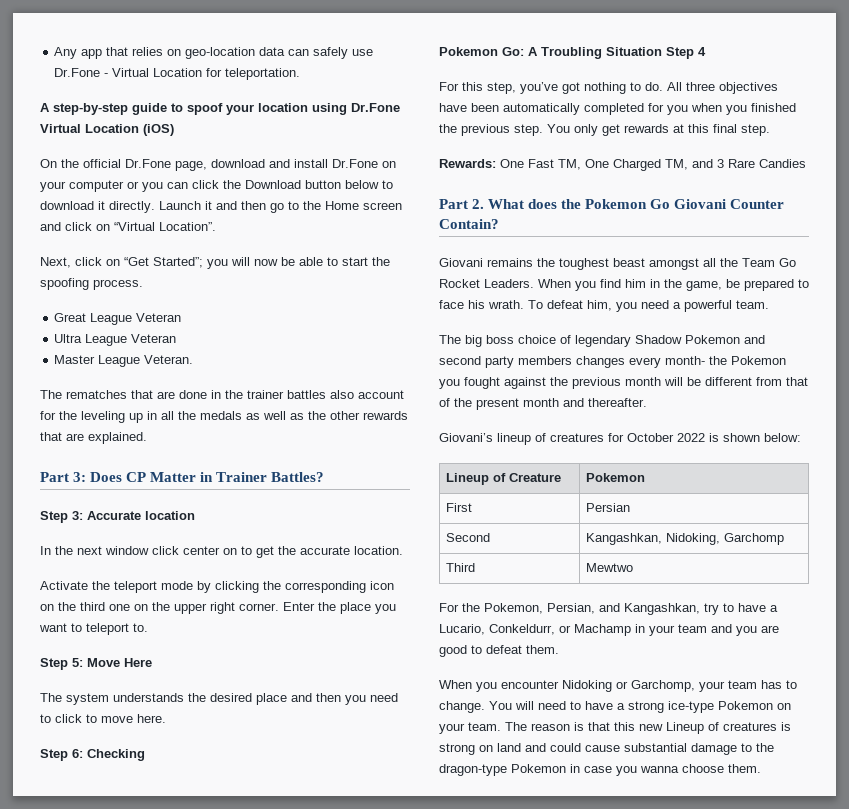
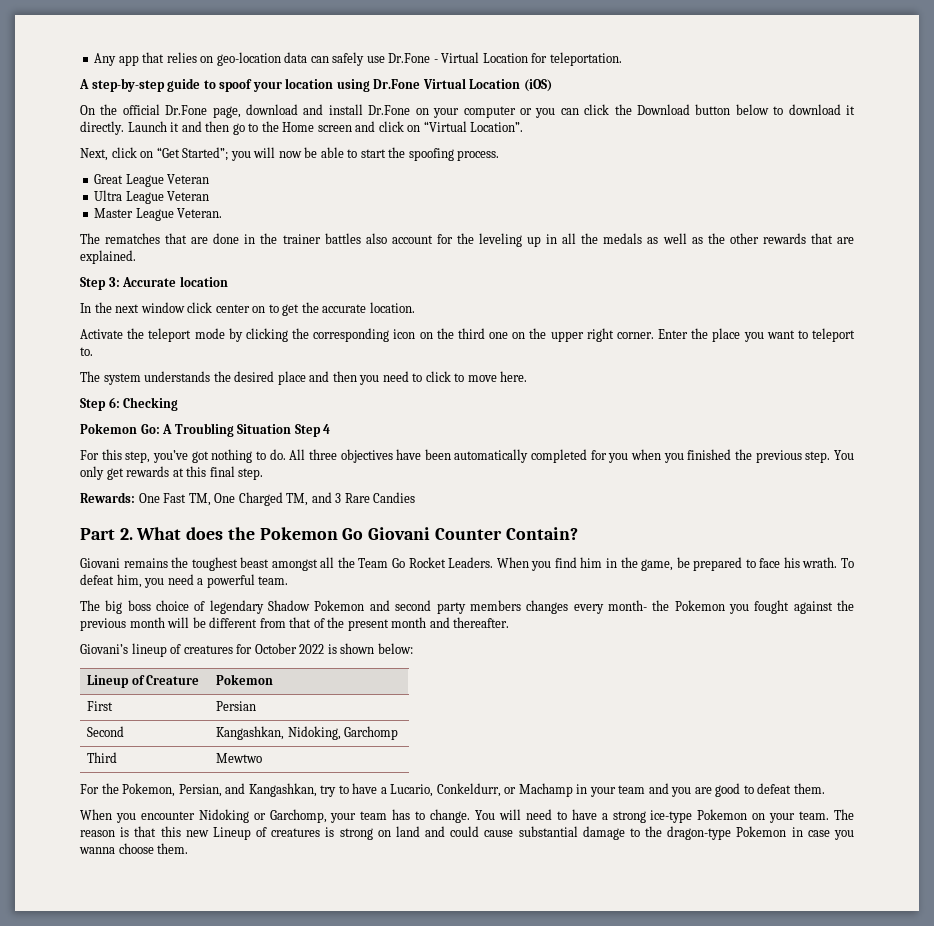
- Part 3: Does CP Matter in Trainer Battles?
- Step 5: Move Here

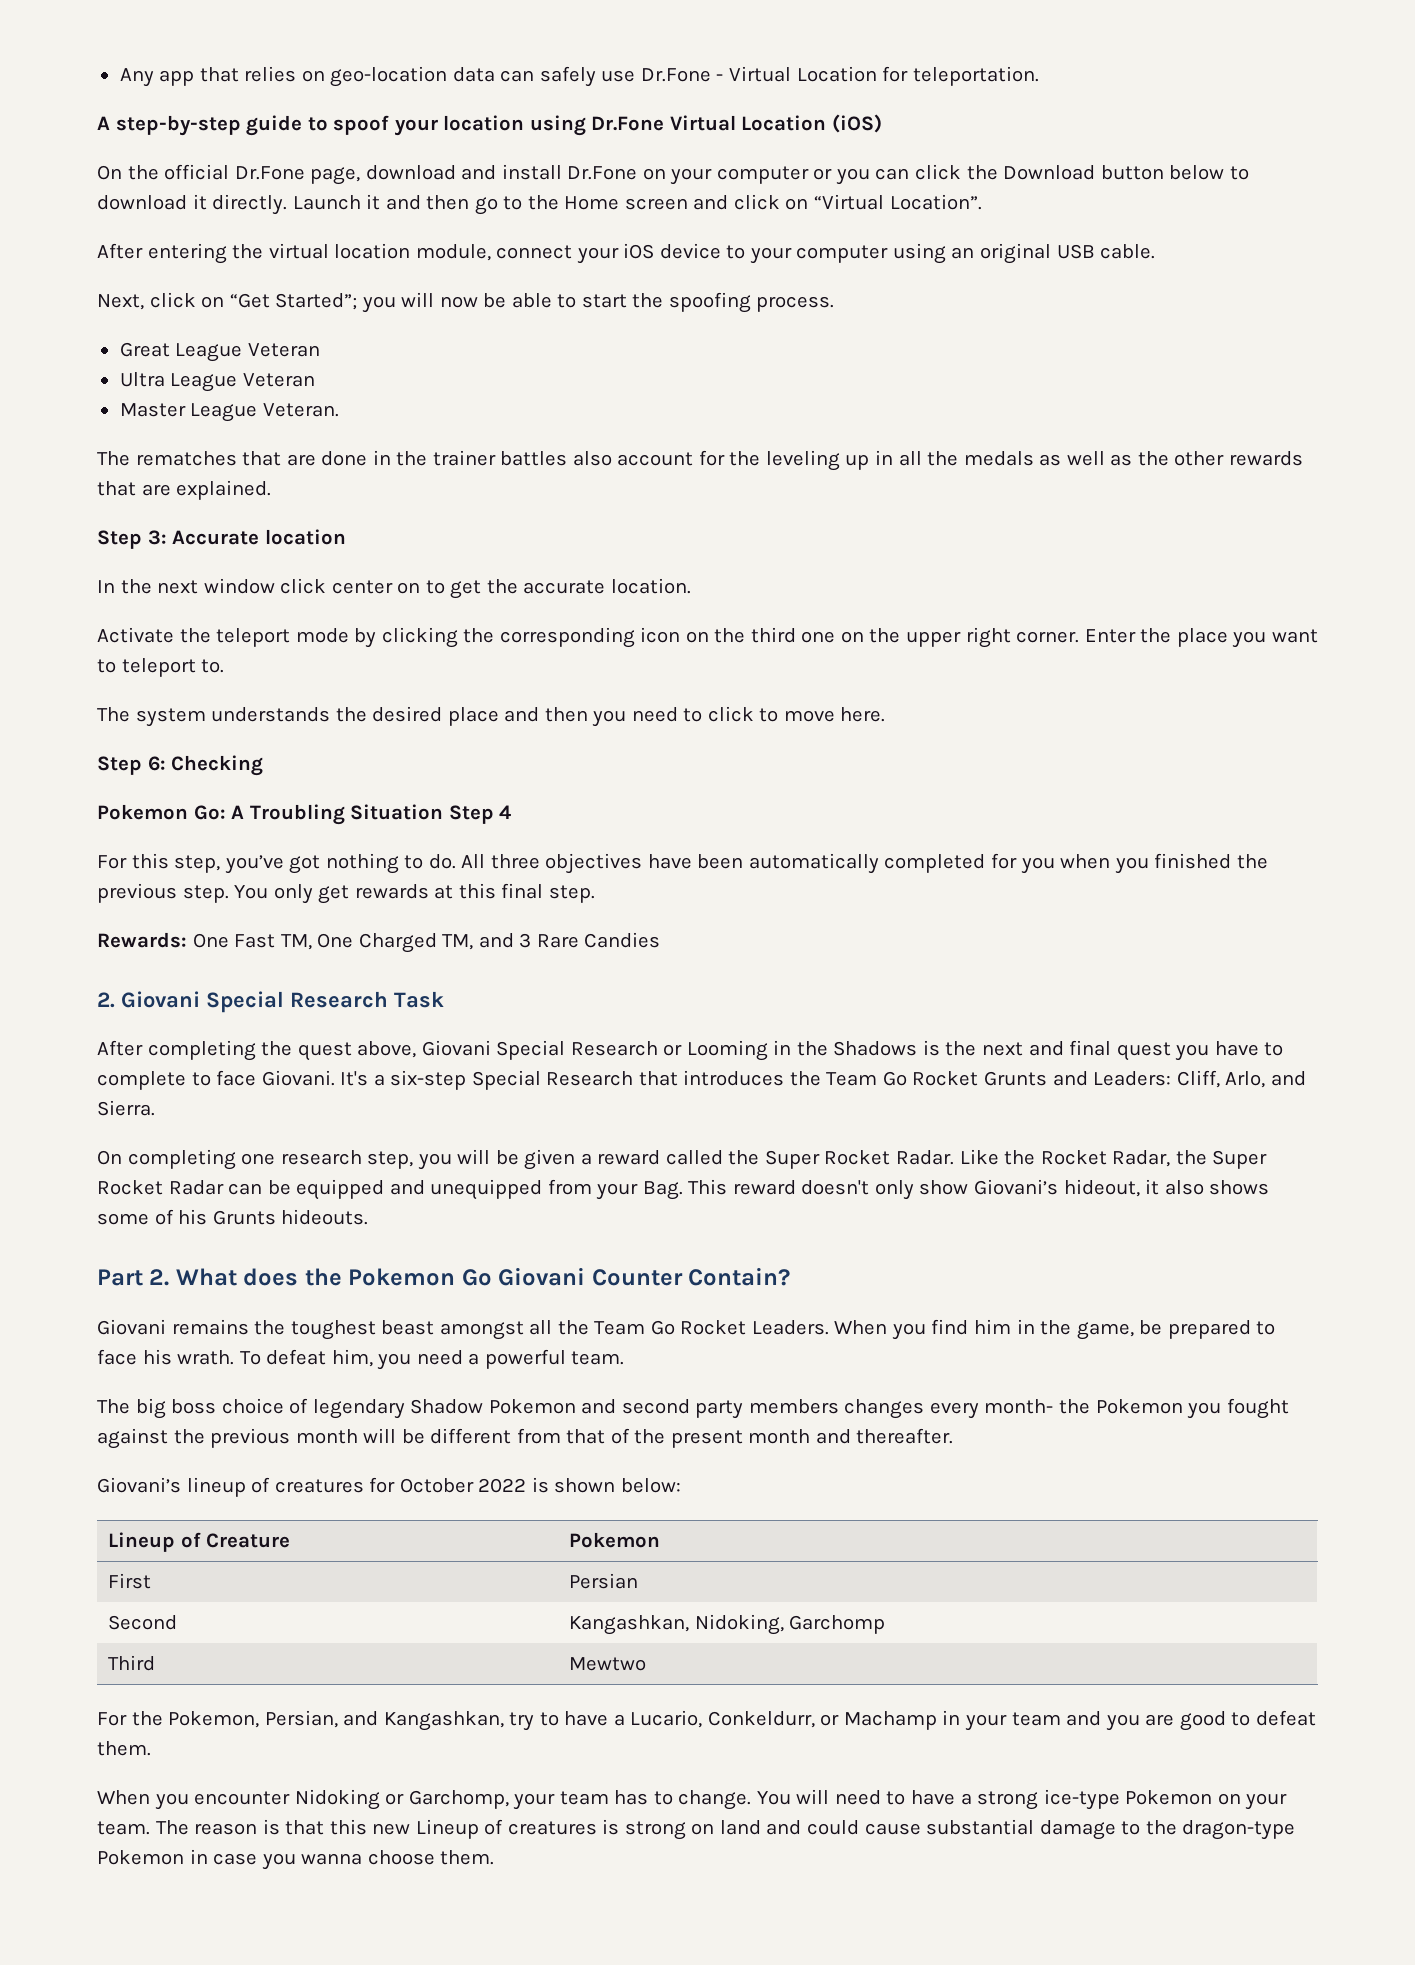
+ After entering the virtual location module, connect your iOS device to your computer using an original USB cable.
+ 2. Giovani Special Research Task
+ After completing the quest above, Giovani Special Research or Looming in the Shadows is the next and final quest you have to complete to face Giovani. It's a six-step Special Research that introduces the Team Go Rocket Grunts and Leaders: Cliff, Arlo, and Sierra.
+ On completing one research step, you will be given a reward called the Super Rocket Radar. Like the Rocket Radar, the Super Rocket Radar can be equipped and unequipped from your Bag. This reward doesn't only show Giovani’s hideout, it also shows some of his Grunts hideouts.

